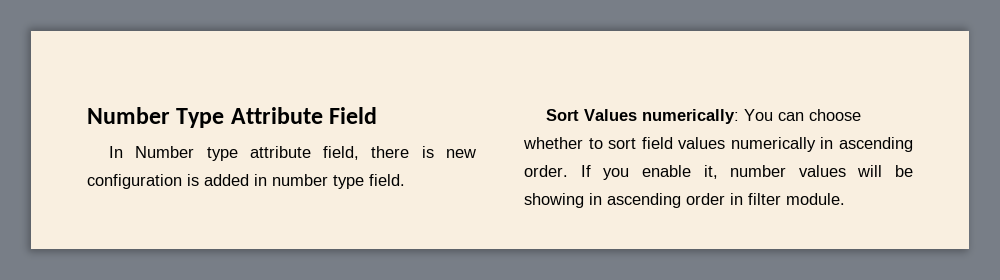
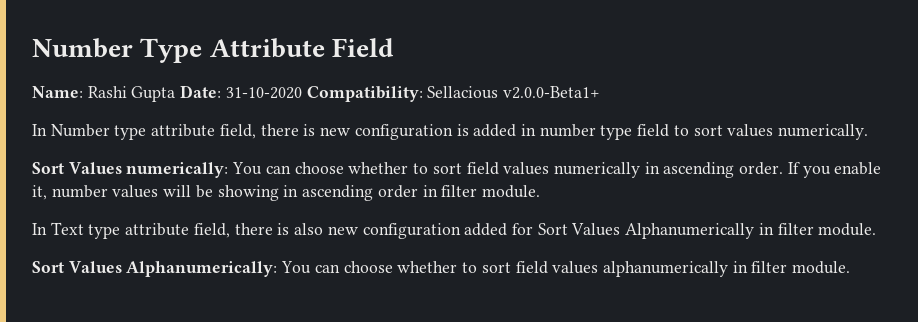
+ Name: Rashi Gupta Date: 31-10-2020 Compatibility: Sellacious v2.0.0-Beta1+
- In Number type attribute field, there is new configuration is added in number type field.
+ In Number type attribute field, there is new configuration is added in number type field to sort values numerically.
+ In Text type attribute field, there is also new configuration added for Sort Values Alphanumerically in filter module.
+ Sort Values Alphanumerically: You can choose whether to sort field values alphanumerically in filter module.

